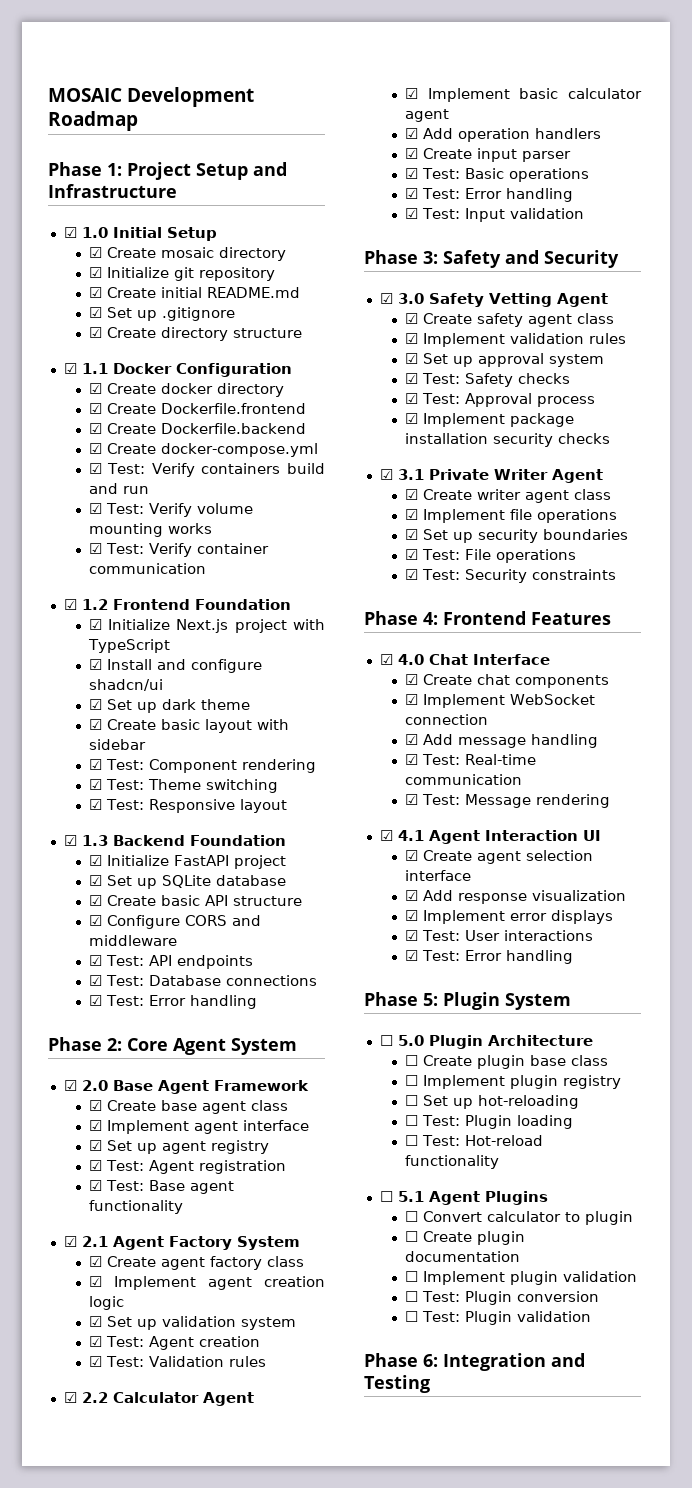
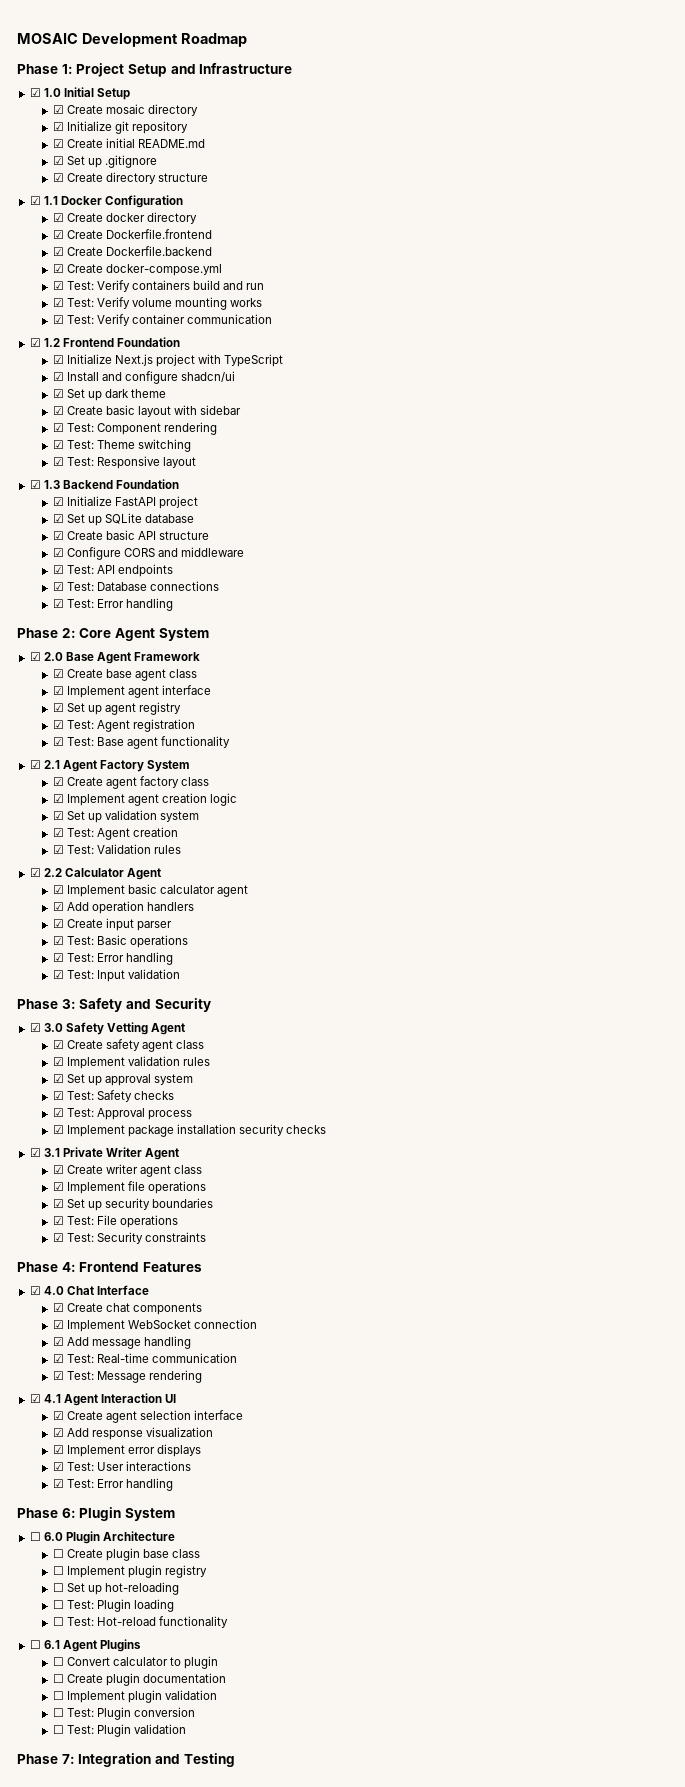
- Phase 5: Plugin System
+ Phase 6: Plugin System
- ☐ 5.0 Plugin Architecture
+ ☐ 6.0 Plugin Architecture
- ☐ 5.1 Agent Plugins
+ ☐ 6.1 Agent Plugins
- Phase 6: Integration and Testing
+ Phase 7: Integration and Testing

